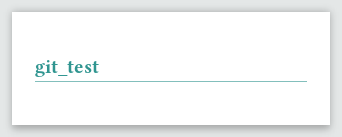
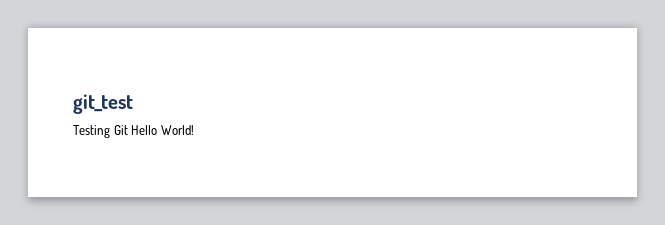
+ Testing Git Hello World!

